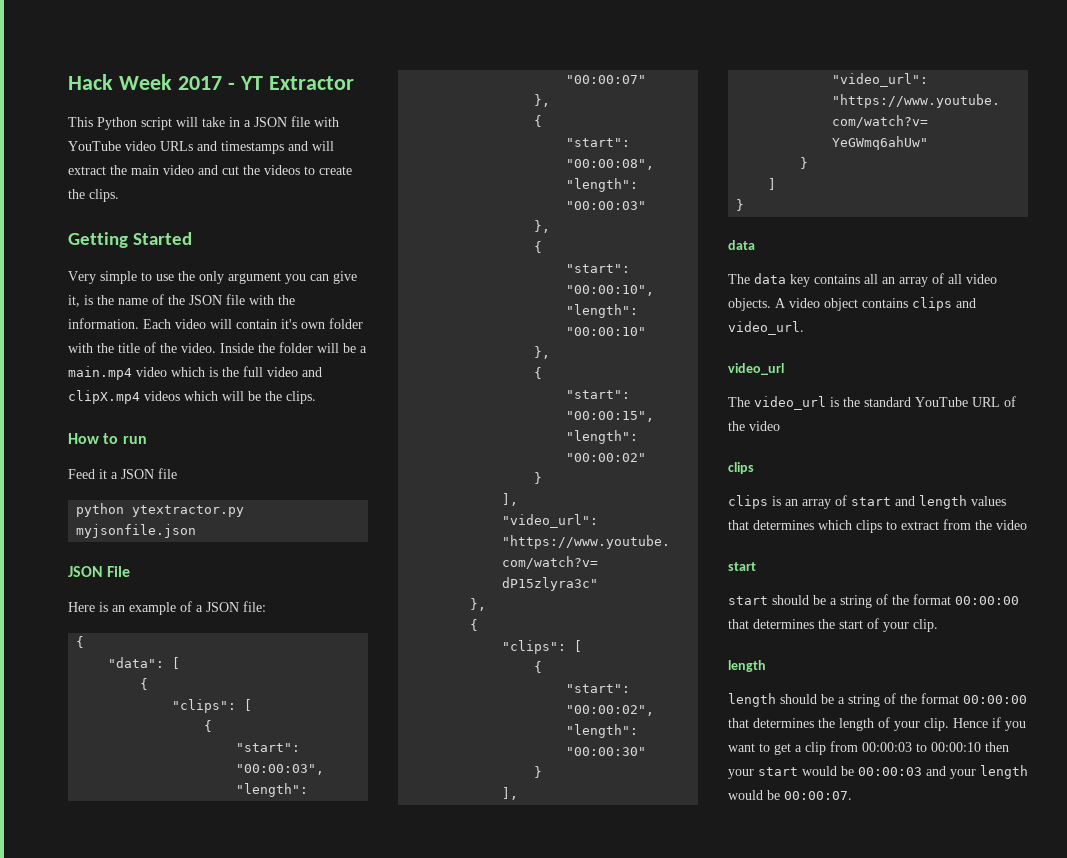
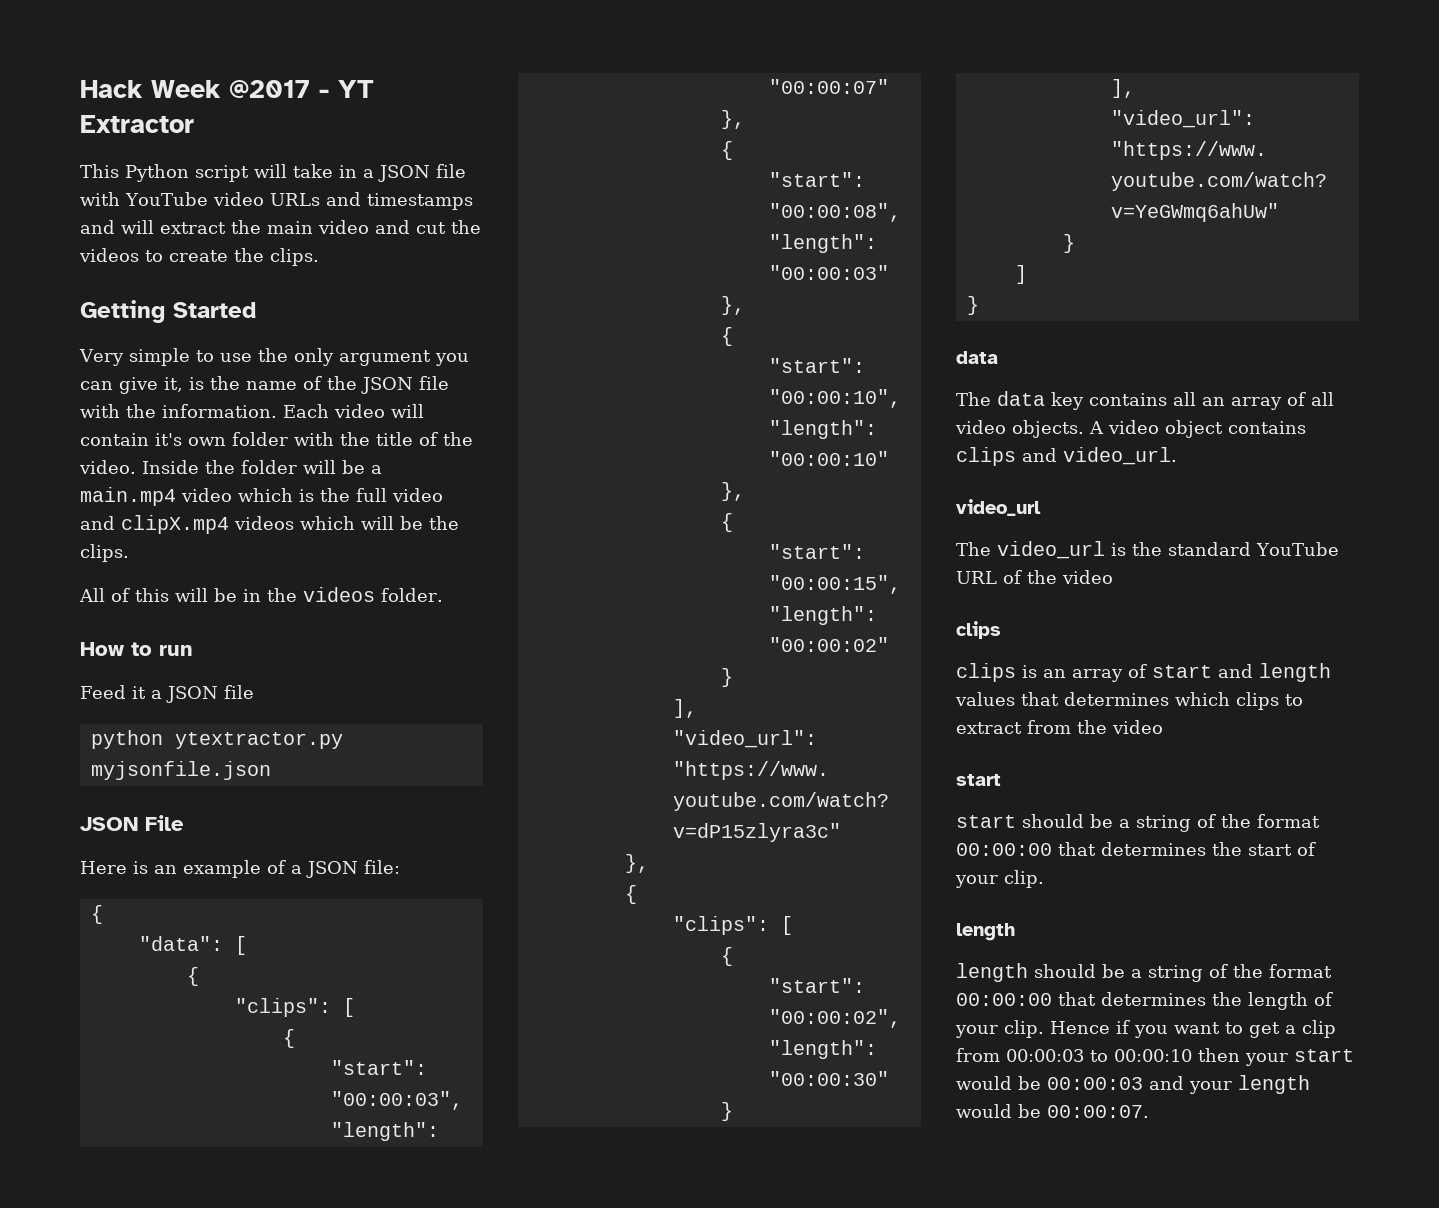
- Hack Week 2017 - YT Extractor
+ Hack Week @2017 - YT Extractor
+ All of this will be in the videos folder.

